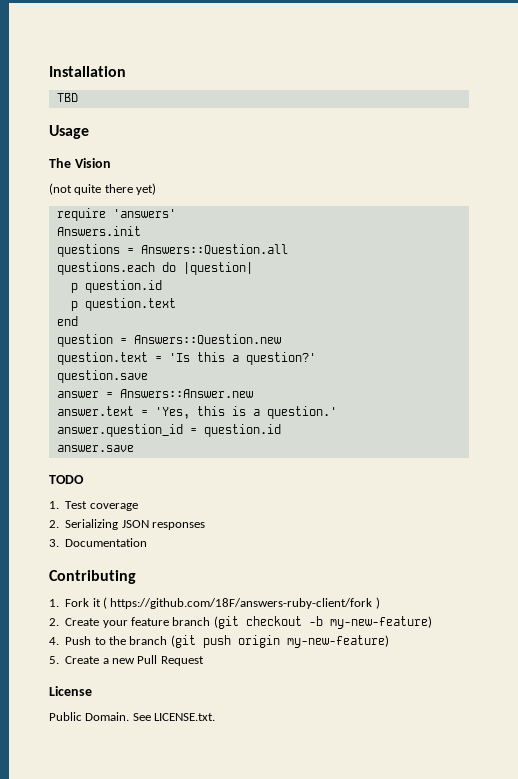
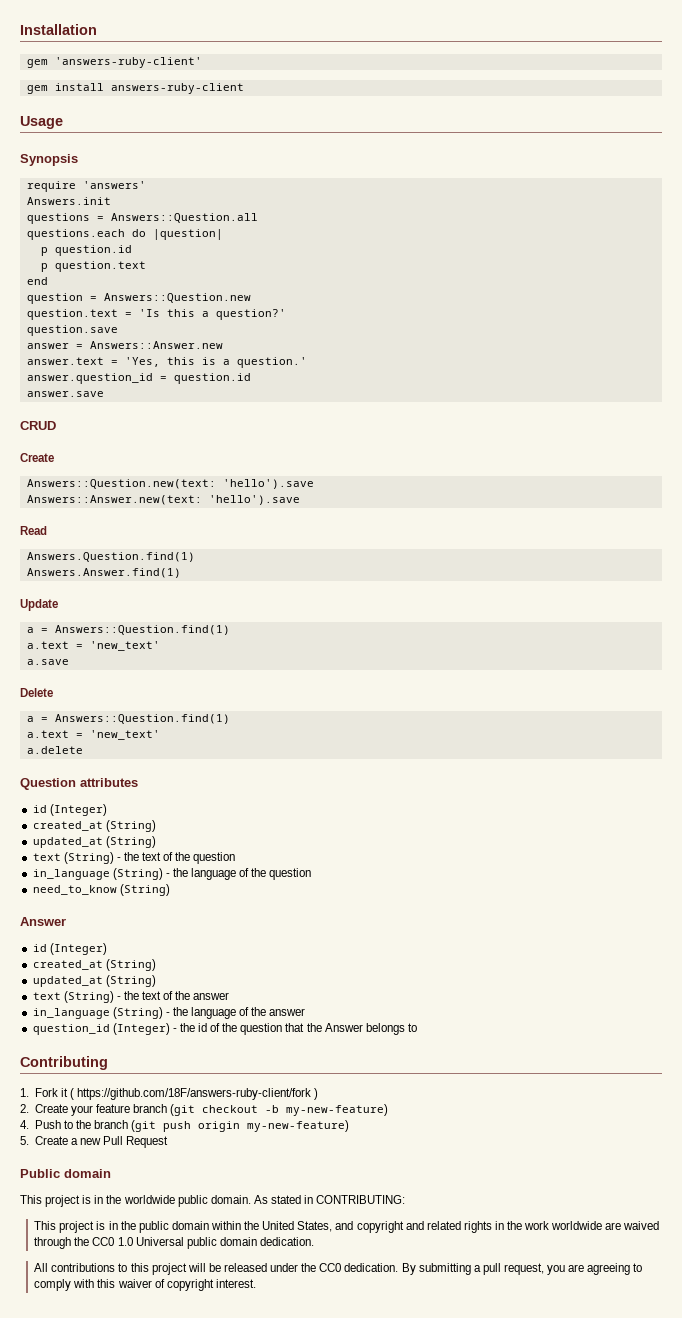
- TBD
+ gem 'answers-ruby-client'
+ gem install answers-ruby-client
  Usage
- The Vision
- (not quite there yet)
+ Synopsis
- TODO
- 1. Test coverage
- 2. Serializing JSON responses
- 3. Documentation
+ CRUD
+ Create
+ Answers::Question.new(text: 'hello').save
+ Answers::Answer.new(text: 'hello').save
+ Read
+ Answers.Question.find(1)
+ Answers.Answer.find(1)
+ Update
+ a = Answers::Question.find(1)
+ a.text = 'new_text'
+ a.save
+ Delete
+ a = Answers::Question.find(1)
+ a.text = 'new_text'
+ a.delete
+ Question attributes
+ id (Integer)
+ created_at (String)
+ updated_at (String)
+ text (String) - the text of the question
+ in_language (String) - the language of the question
+ need_to_know (String)
+ Answer
+ id (Integer)
+ created_at (String)
+ updated_at (String)
+ text (String) - the text of the answer
+ in_language (String) - the language of the answer
+ question_id (Integer) - the id of the question that the Answer belongs to
- License
- Public Domain. See LICENSE.txt.
+ Public domain
+ This project is in the worldwide public domain. As stated in CONTRIBUTING:
+ This project is in the public domain within the United States, and copyright and related rights in the work worldwide are waived through the CC0 1.0 Universal public domain dedication.
+ All contributions to this project will be released under the CC0 dedication. By submitting a pull request, you are agreeing to comply with this waiver of copyright interest.

